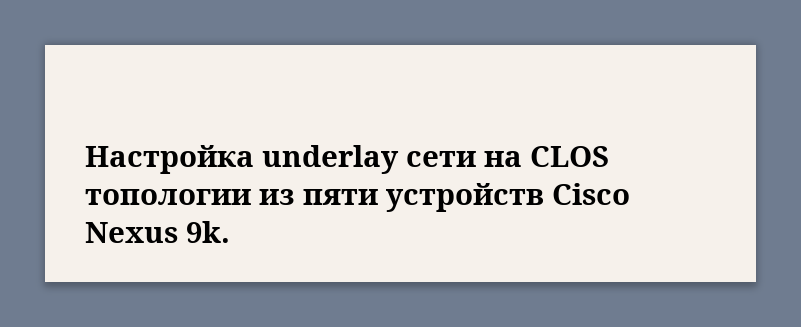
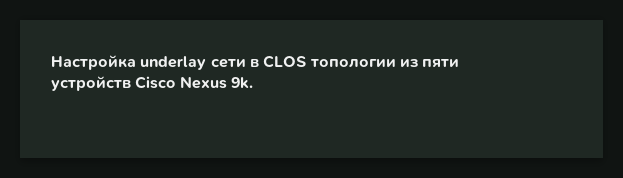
- Настройка underlay сети на CLOS топологии из пяти устройств Cisco Nexus 9k.
+ Настройка underlay сети в CLOS топологии из пяти устройств Cisco Nexus 9k.

